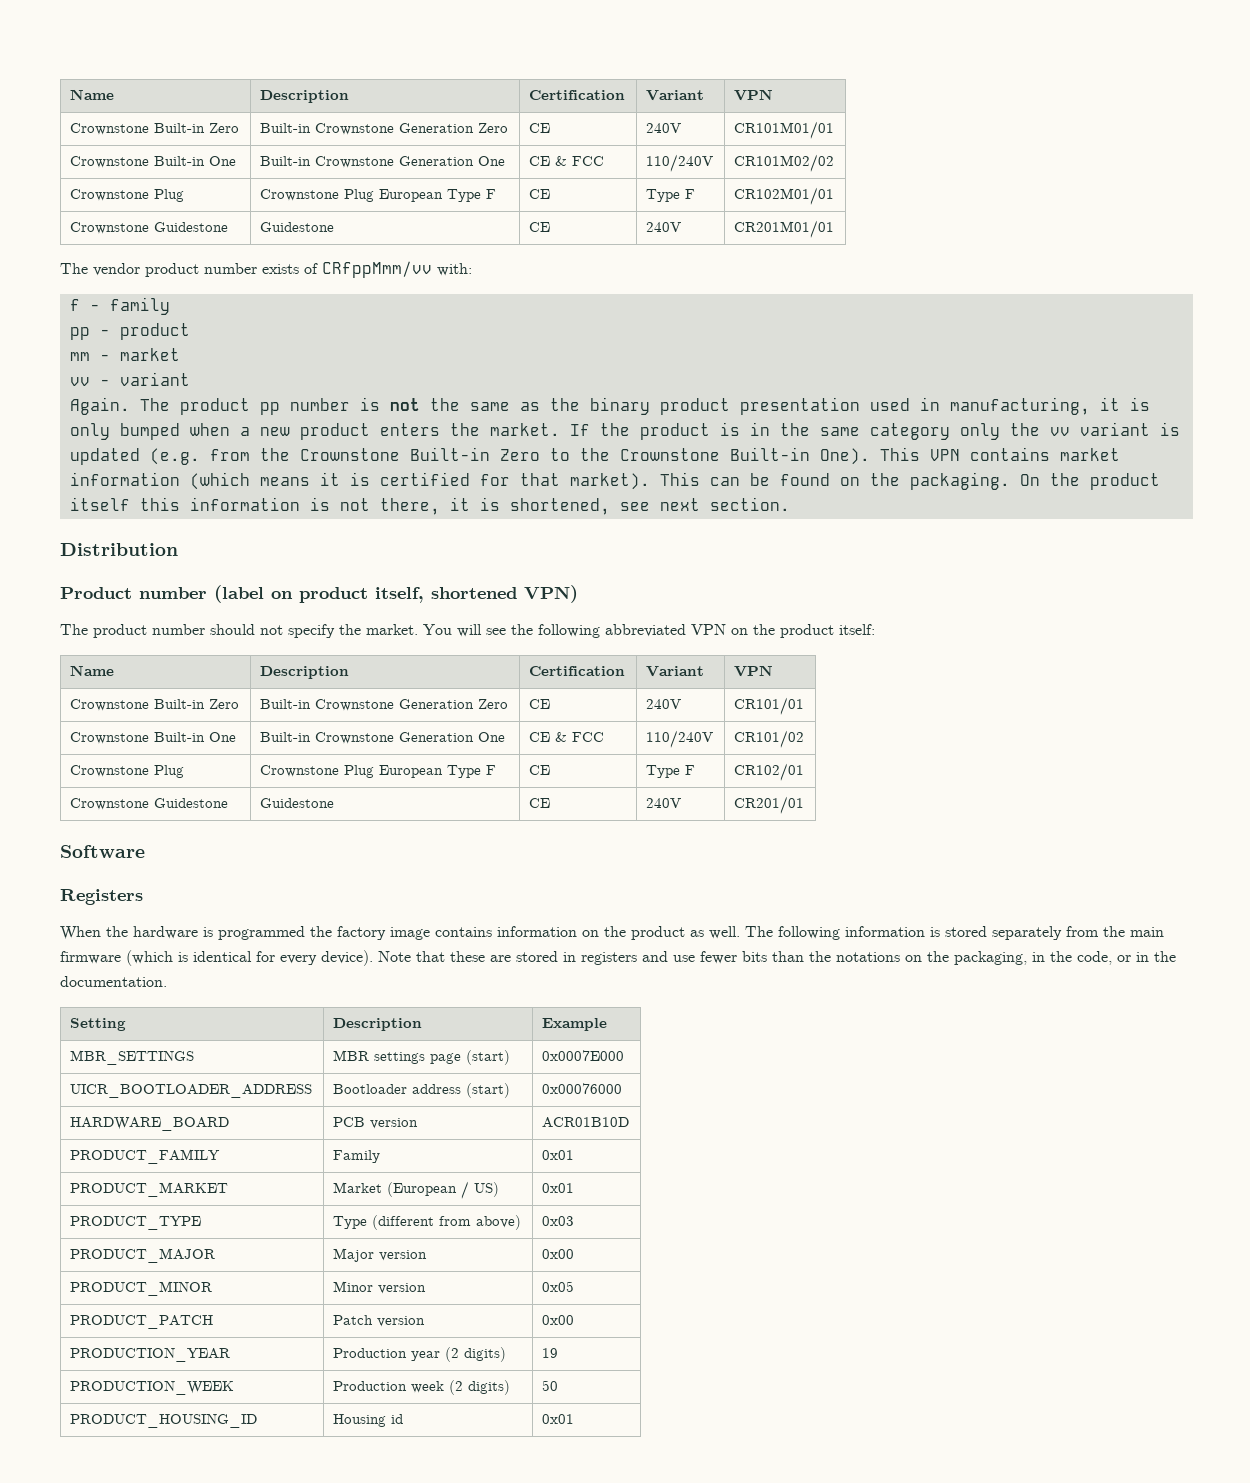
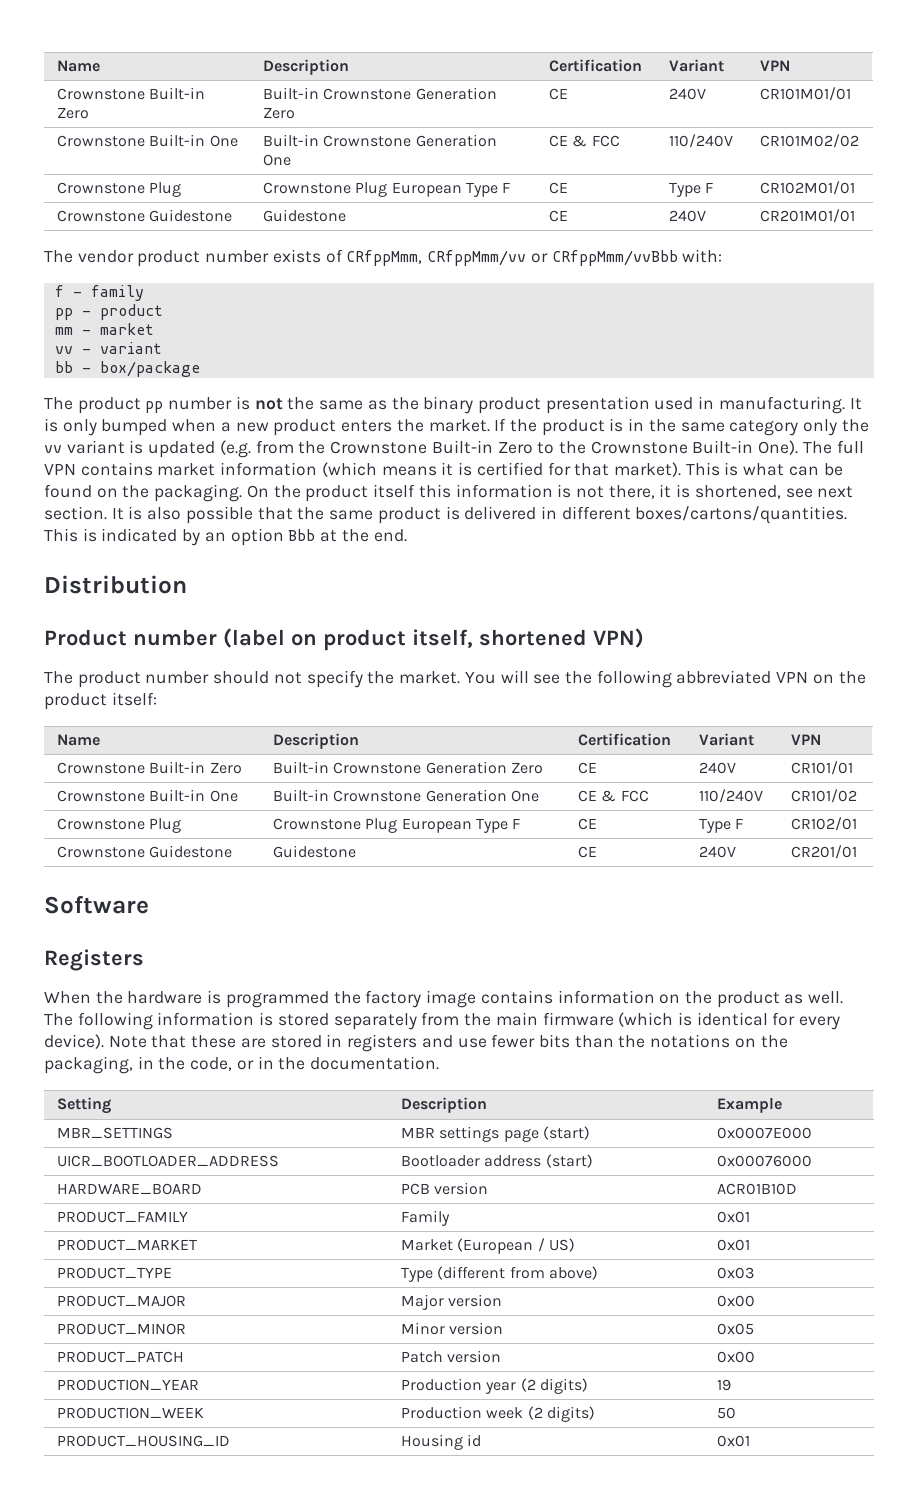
- The vendor product number exists of CRfppMmm/vv with:
+ The vendor product number exists of CRfppMmm, CRfppMmm/vv or CRfppMmm/vvBbb with:
- Again. The product pp number is not the same as the binary product presentation used in manufacturing, it is only bumped when a new product enters the market.
+ bb - box/package
+ The product pp number is not the same as the binary product presentation used in manufacturing. It is only bumped when a new product enters the market.
- This VPN contains market information (which means it is certified for that market).
+ The full VPN contains market information (which means it is certified for that market).
- This can be found on the packaging.
+ This is what can be found on the packaging.
+ It is also possible that the same product is delivered in different boxes/cartons/quantities. This is indicated by an option Bbb at the end.

